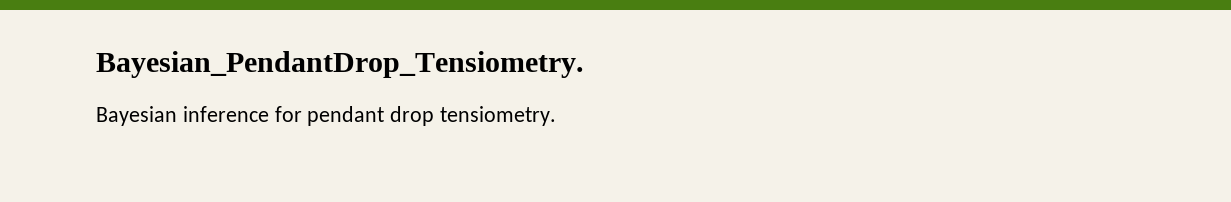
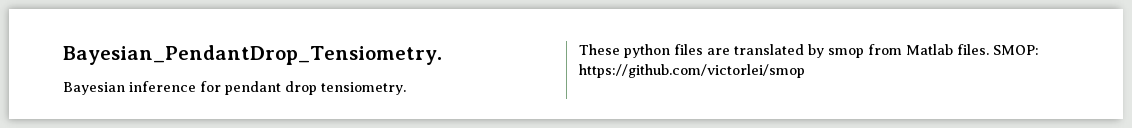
+ These python files are translated by smop from Matlab files. SMOP: https://github.com/victorlei/smop

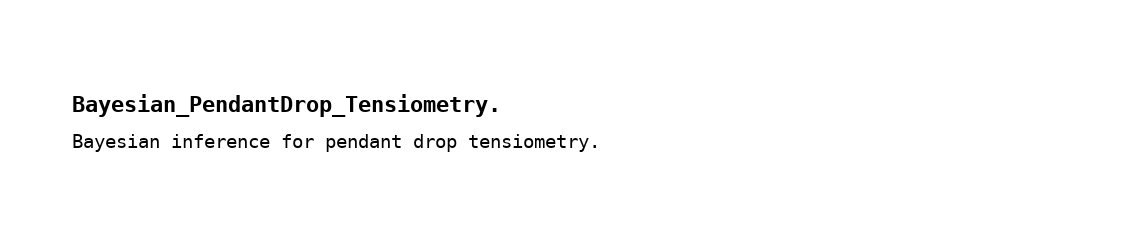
- These python files are translated by smop from Matlab files. SMOP: https://github.com/victorlei/smop

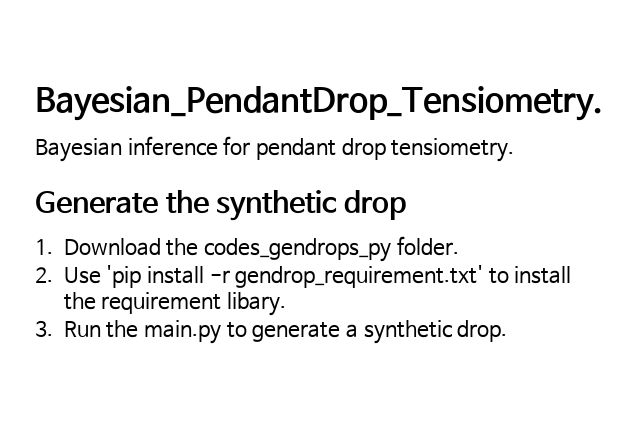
+ Generate the synthetic drop
+ 1. Download the codes_gendrops_py folder.
+ 2. Use 'pip install -r gendrop_requirement.txt' to install the requirement libary.
+ 3. Run the main.py to generate a synthetic drop.

